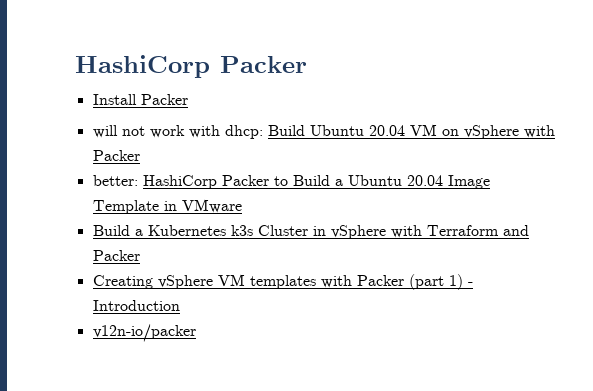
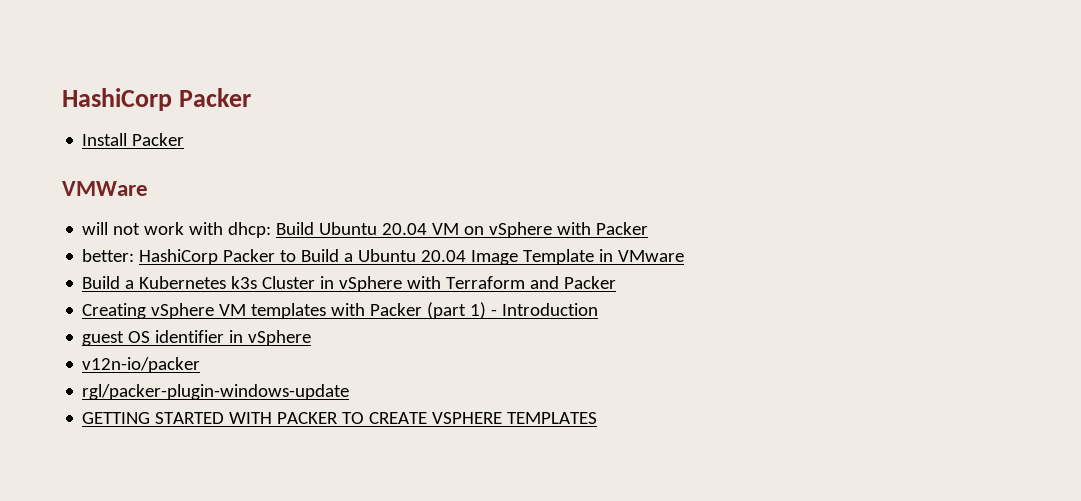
+ VMWare
+ guest OS identifier in vSphere
  v12n-io/packer
+ rgl/packer-plugin-windows-update
+ GETTING STARTED WITH PACKER TO CREATE VSPHERE TEMPLATES

